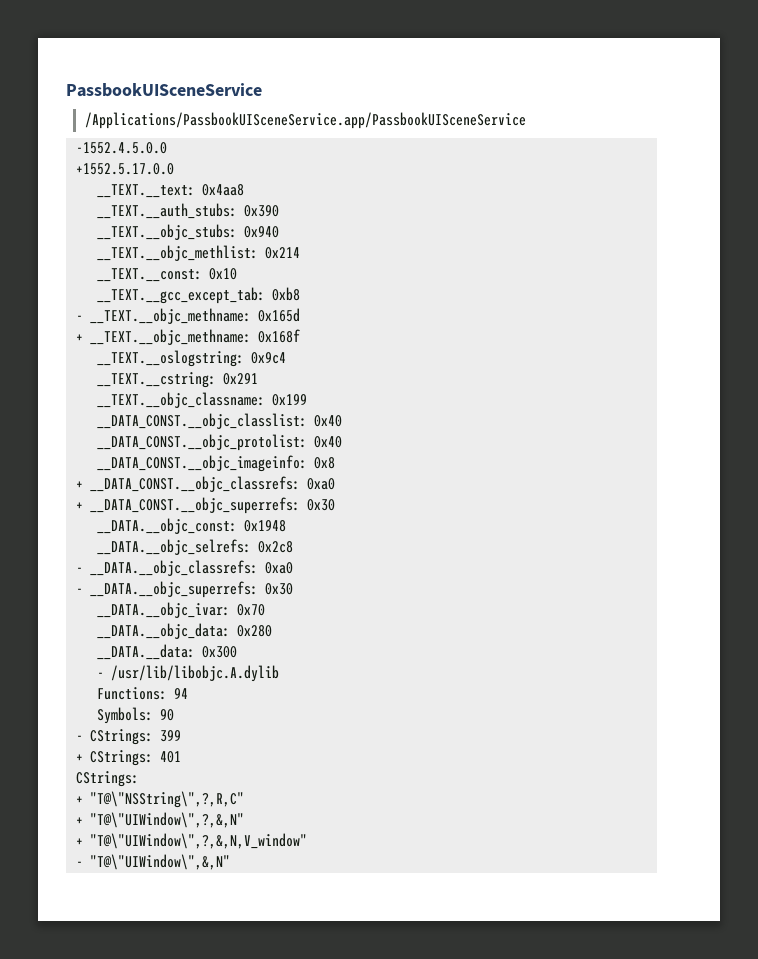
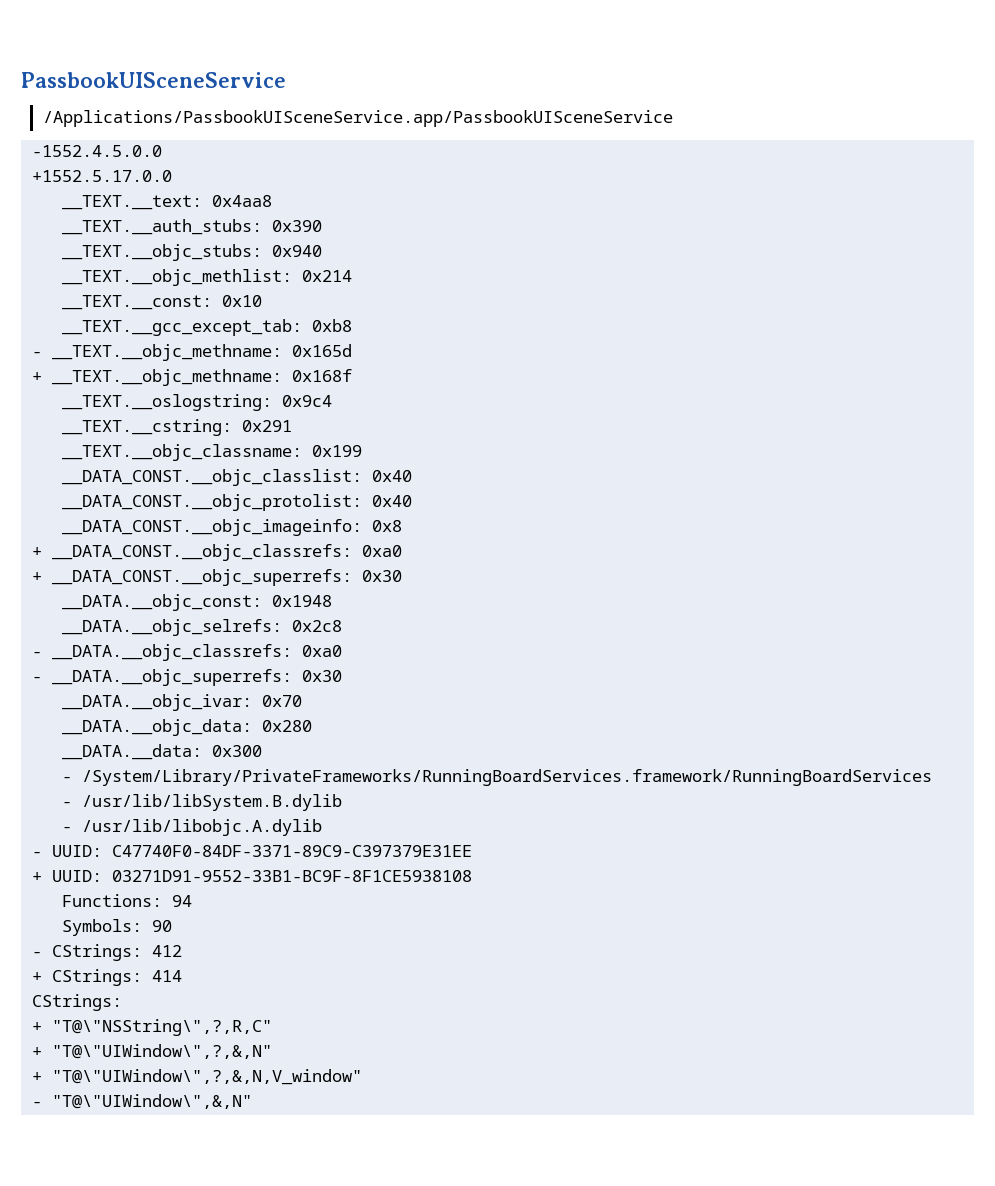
+ - /System/Library/PrivateFrameworks/RunningBoardServices.framework/RunningBoardServices
+ - /usr/lib/libSystem.B.dylib
  - /usr/lib/libobjc.A.dylib
+ - UUID: C47740F0-84DF-3371-89C9-C397379E31EE
+ + UUID: 03271D91-9552-33B1-BC9F-8F1CE5938108
- - CStrings: 399
+ - CStrings: 412
- + CStrings: 401
+ + CStrings: 414

